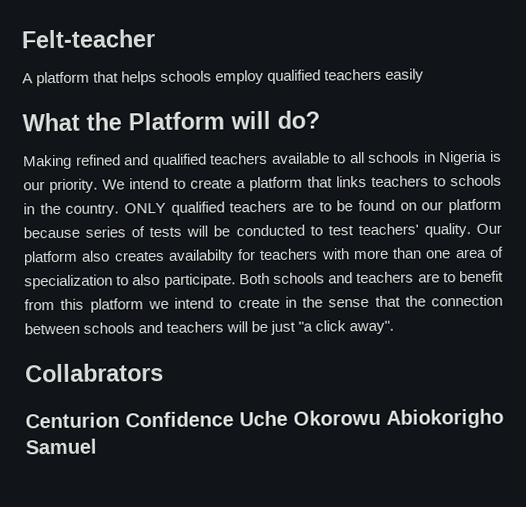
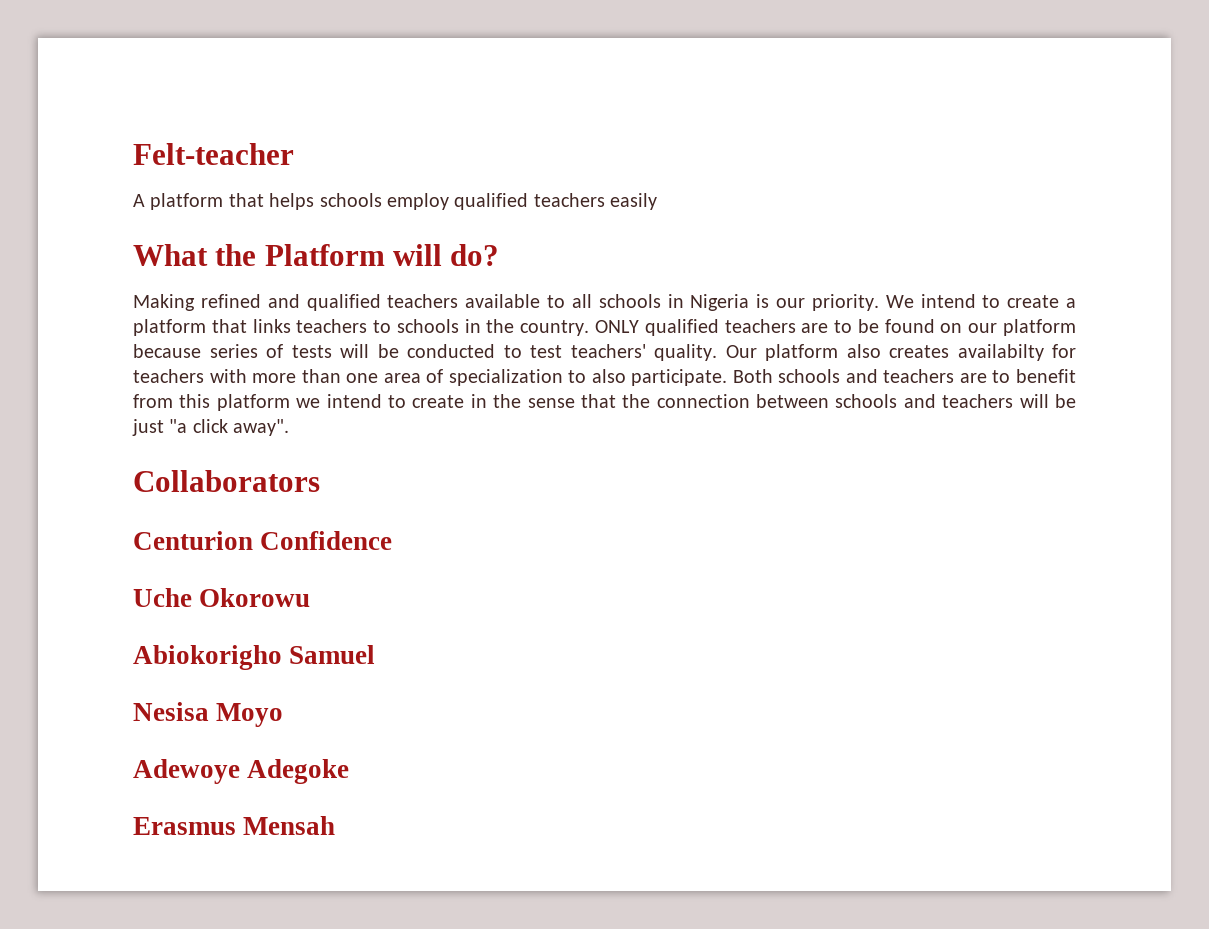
- Collabrators
+ Collaborators
- Centurion Confidence Uche Okorowu Abiokorigho Samuel
+ Centurion Confidence
+ Uche Okorowu
+ Abiokorigho Samuel
+ Nesisa Moyo
+ Adewoye Adegoke
+ Erasmus Mensah

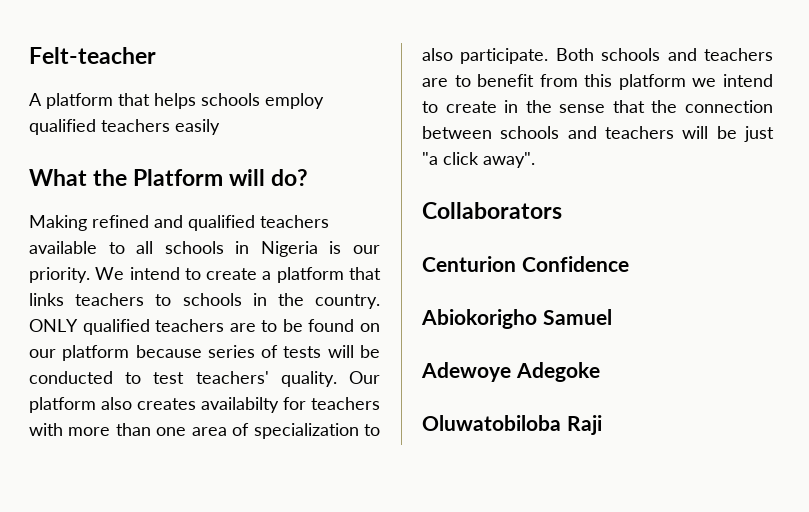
- Uche Okorowu
- Nesisa Moyo
- Erasmus Mensah
+ Oluwatobiloba Raji

